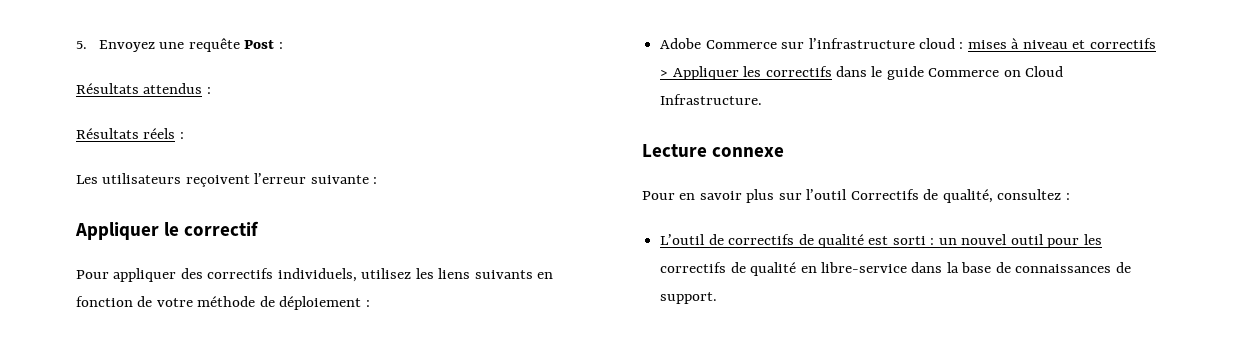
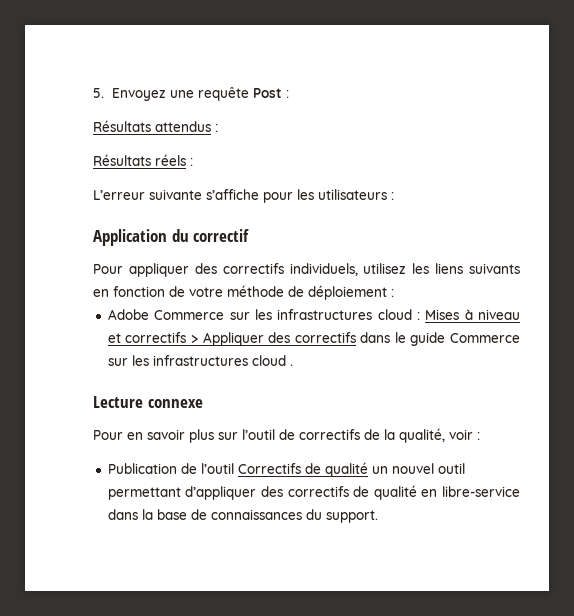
- Les utilisateurs reçoivent l’erreur suivante :
- Appliquer le correctif
+ L’erreur suivante s’affiche pour les utilisateurs :
+ Application du correctif
- Adobe Commerce sur l’infrastructure cloud : mises à niveau et correctifs > Appliquer les correctifs dans le guide Commerce on Cloud Infrastructure.
+ Adobe Commerce sur les infrastructures cloud : Mises à niveau et correctifs > Appliquer des correctifs dans le guide Commerce sur les infrastructures cloud .
- Pour en savoir plus sur l’outil Correctifs de qualité, consultez :
- L’outil de correctifs de qualité est sorti : un nouvel outil pour les correctifs de qualité en libre-service dans la base de connaissances de support.
+ Pour en savoir plus sur l’outil de correctifs de la qualité, voir :
+ Publication de l’outil Correctifs de qualité un nouvel outil permettant d’appliquer des correctifs de qualité en libre-service dans la base de connaissances du support.

